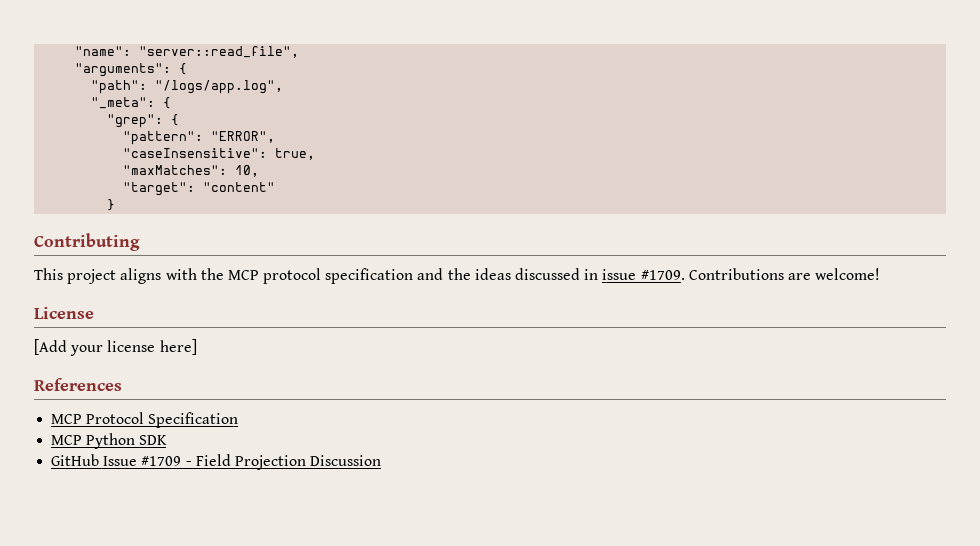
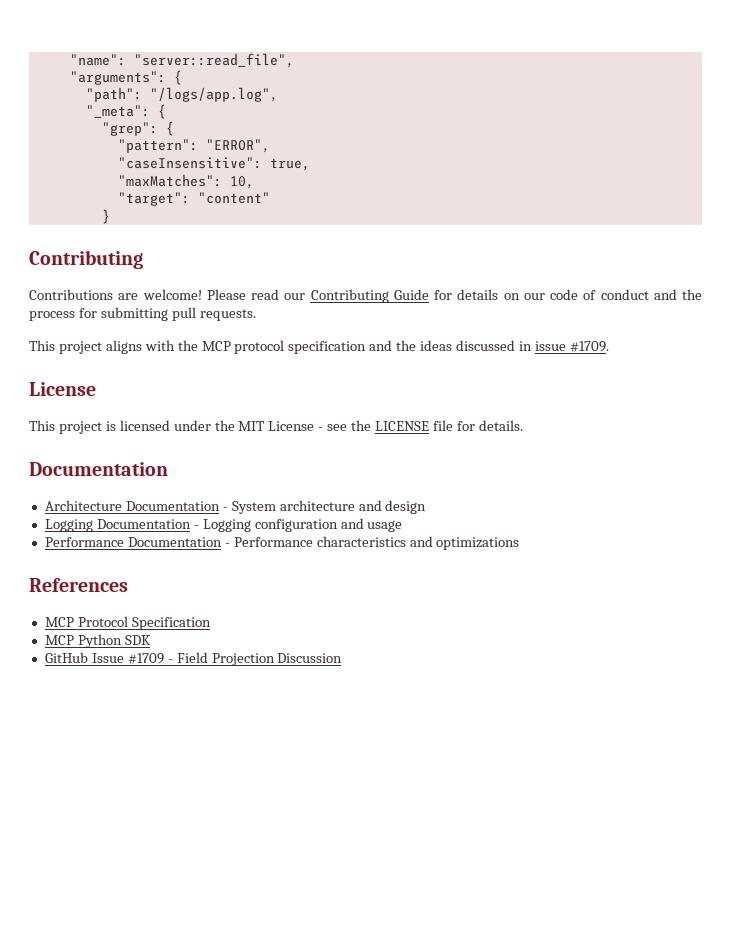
+ Contributions are welcome! Please read our Contributing Guide for details on our code of conduct and the process for submitting pull requests.
- This project aligns with the MCP protocol specification and the ideas discussed in issue #1709. Contributions are welcome!
+ This project aligns with the MCP protocol specification and the ideas discussed in issue #1709.
  License
- [Add your license here]
+ This project is licensed under the MIT License - see the LICENSE file for details.
+ Documentation
+ Architecture Documentation - System architecture and design
+ Logging Documentation - Logging configuration and usage
+ Performance Documentation - Performance characteristics and optimizations

